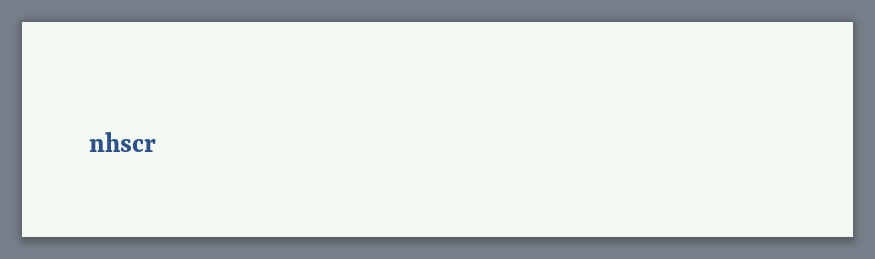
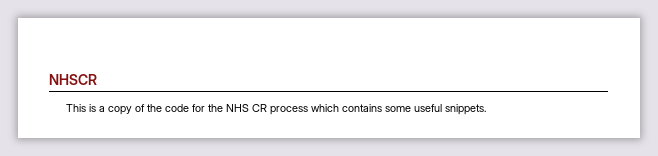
- nhscr
+ NHSCR
+ This is a copy of the code for the NHS CR process which contains some useful snippets.

